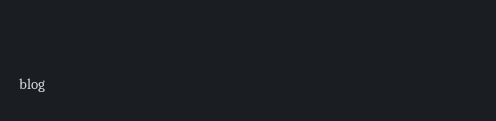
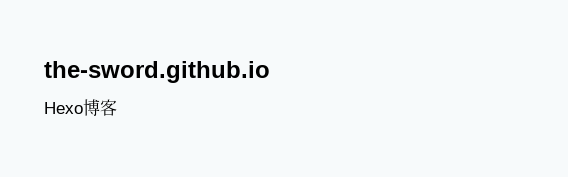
- blog
+ the-sword.github.io
+ Hexo博客

